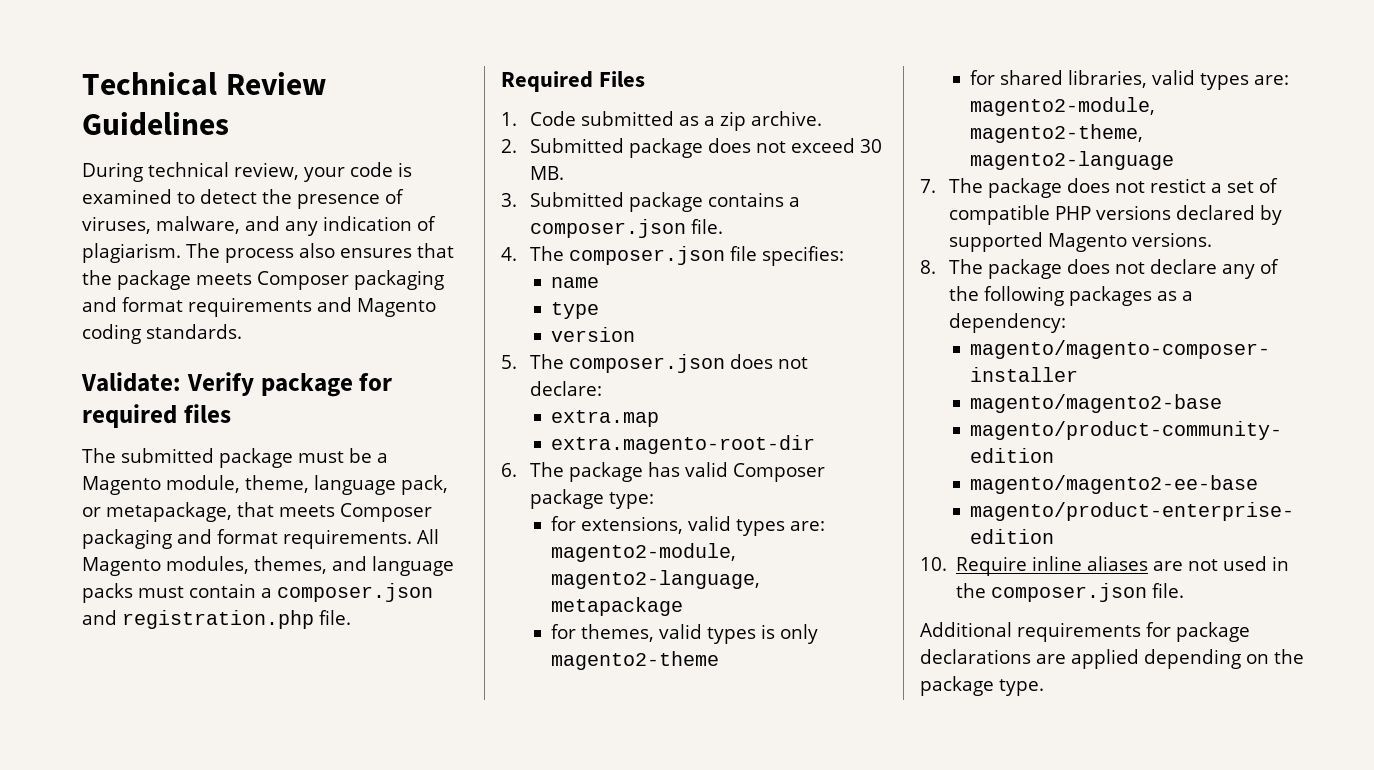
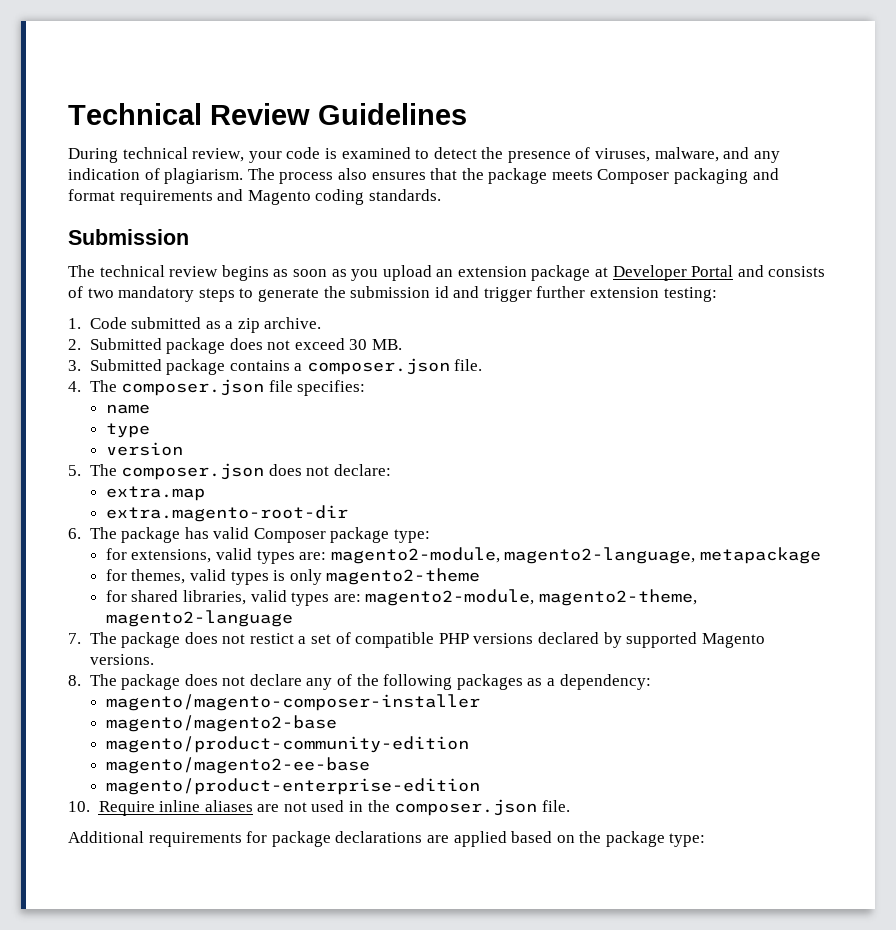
- Validate: Verify package for required files
- The submitted package must be a Magento module, theme, language pack, or metapackage, that meets Composer packaging and format requirements. All Magento modules, themes, and language packs must contain a composer.json and registration.php file.
- Required Files
+ Submission
+ The technical review begins as soon as you upload an extension package at Developer Portal and consists of two mandatory steps to generate the submission id and trigger further extension testing:
- Additional requirements for package declarations are applied depending on the package type.
+ Additional requirements for package declarations are applied based on the package type:

